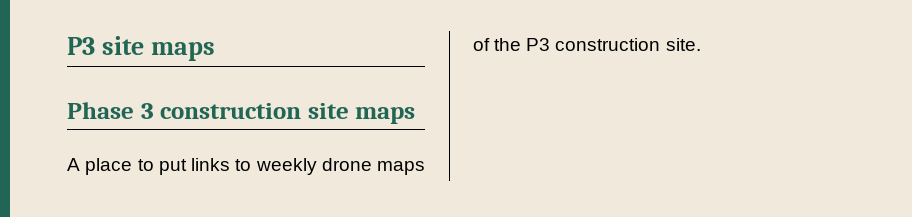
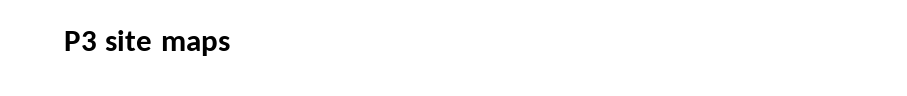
- Phase 3 construction site maps
- A place to put links to weekly drone maps of the P3 construction site.

